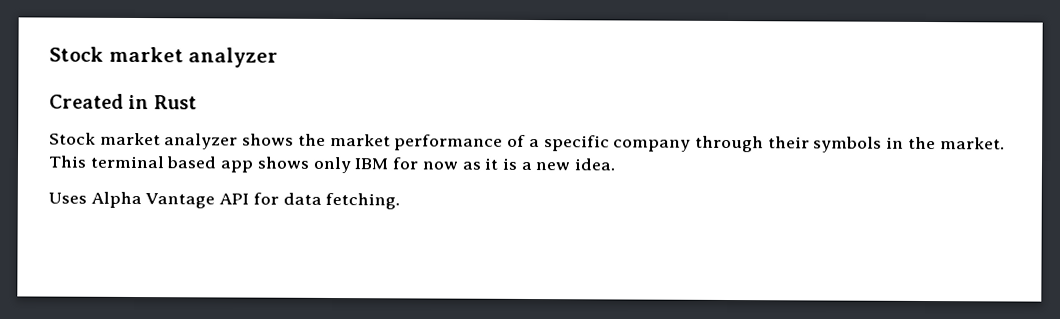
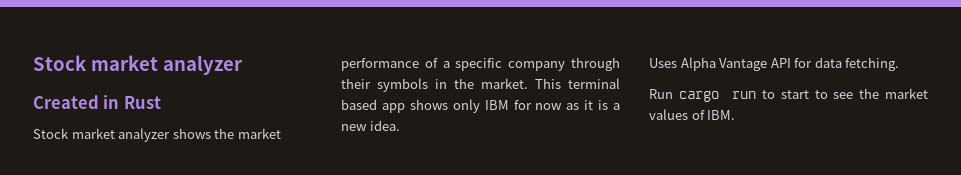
+ Run cargo run to start to see the market values of IBM.

